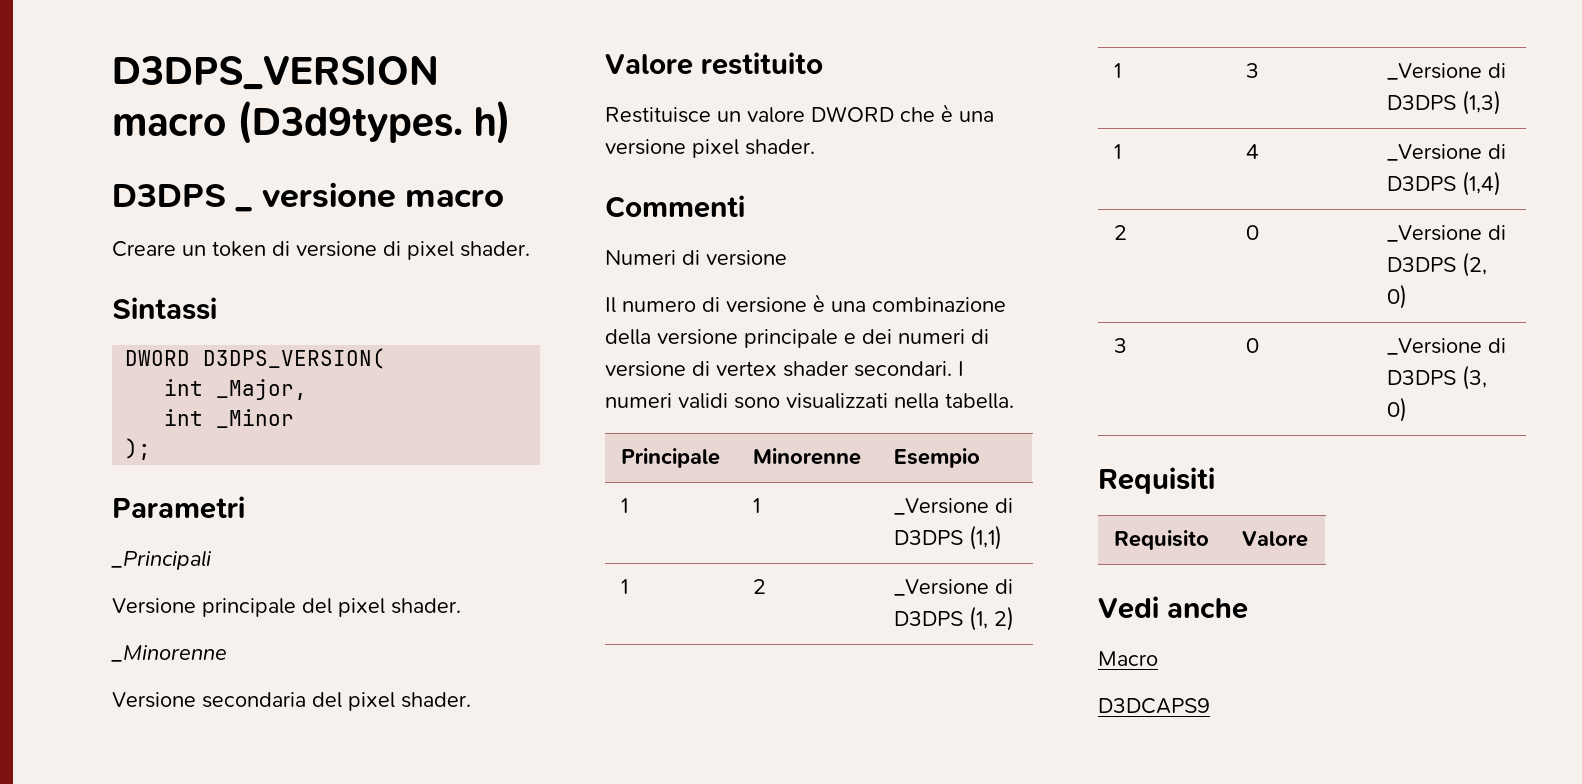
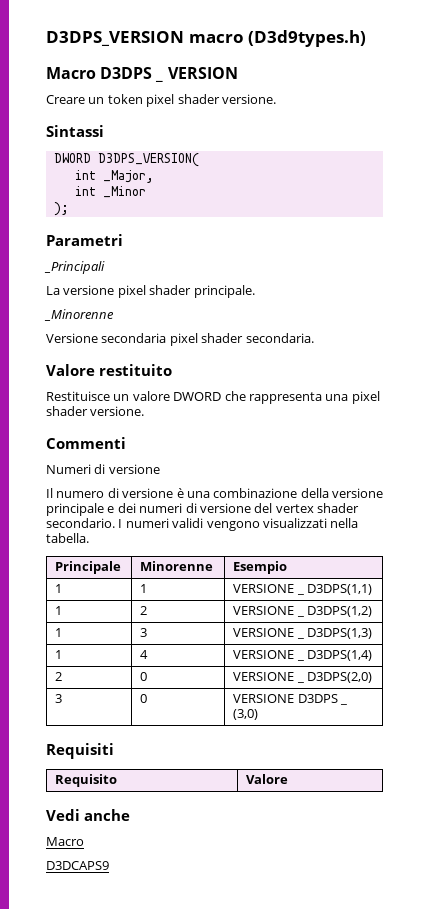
- D3DPS_VERSION macro (D3d9types. h)
- D3DPS _ versione macro
- Creare un token di versione di pixel shader.
+ D3DPS_VERSION macro (D3d9types.h)
+ Macro D3DPS _ VERSION
+ Creare un token pixel shader versione.
- Versione principale del pixel shader.
+ La versione pixel shader principale.
- Versione secondaria del pixel shader.
+ Versione secondaria pixel shader secondaria.
- Restituisce un valore DWORD che è una versione pixel shader.
+ Restituisce un valore DWORD che rappresenta una pixel shader versione.
- Il numero di versione è una combinazione della versione principale e dei numeri di versione di vertex shader secondari.
+ Il numero di versione è una combinazione della versione principale e dei numeri di versione del vertex shader secondario.
- I numeri validi sono visualizzati nella tabella.
+ I numeri validi vengono visualizzati nella tabella.
- 1 | 1 | _Versione di D3DPS (1,1)
- 1 | 2 | _Versione di D3DPS (1, 2)
- 1 | 3 | _Versione di D3DPS (1,3)
- 1 | 4 | _Versione di D3DPS (1,4)
- 2 | 0 | _Versione di D3DPS (2, 0)
- 3 | 0 | _Versione di D3DPS (3, 0)
+ 1 | 1 | VERSIONE _ D3DPS(1,1)
+ 1 | 2 | VERSIONE _ D3DPS(1,2)
+ 1 | 3 | VERSIONE _ D3DPS(1,3)
+ 1 | 4 | VERSIONE _ D3DPS(1,4)
+ 2 | 0 | VERSIONE _ D3DPS(2,0)
+ 3 | 0 | VERSIONE D3DPS _ (3,0)

